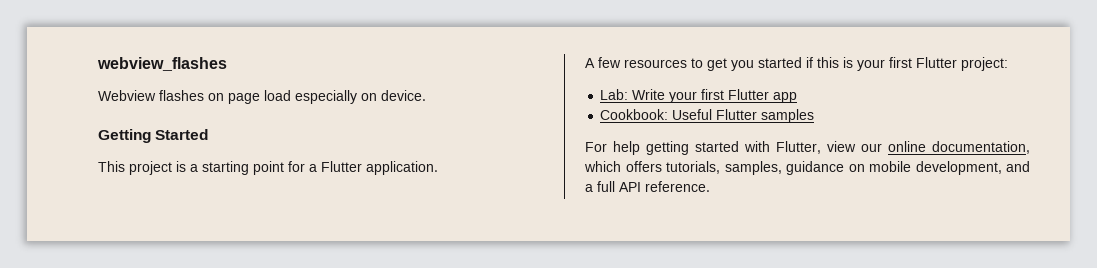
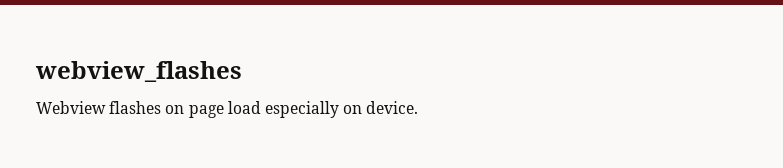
- Getting Started
- This project is a starting point for a Flutter application.
- A few resources to get you started if this is your first Flutter project:
- Lab: Write your first Flutter app
- Cookbook: Useful Flutter samples
- For help getting started with Flutter, view our online documentation, which offers tutorials, samples, guidance on mobile development, and a full API reference.

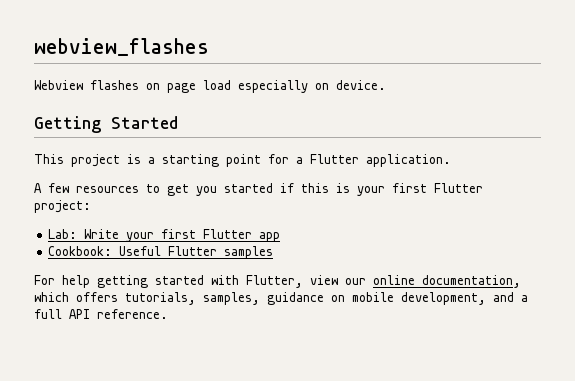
+ Getting Started
+ This project is a starting point for a Flutter application.
+ A few resources to get you started if this is your first Flutter project:
+ Lab: Write your first Flutter app
+ Cookbook: Useful Flutter samples
+ For help getting started with Flutter, view our online documentation, which offers tutorials, samples, guidance on mobile development, and a full API reference.

